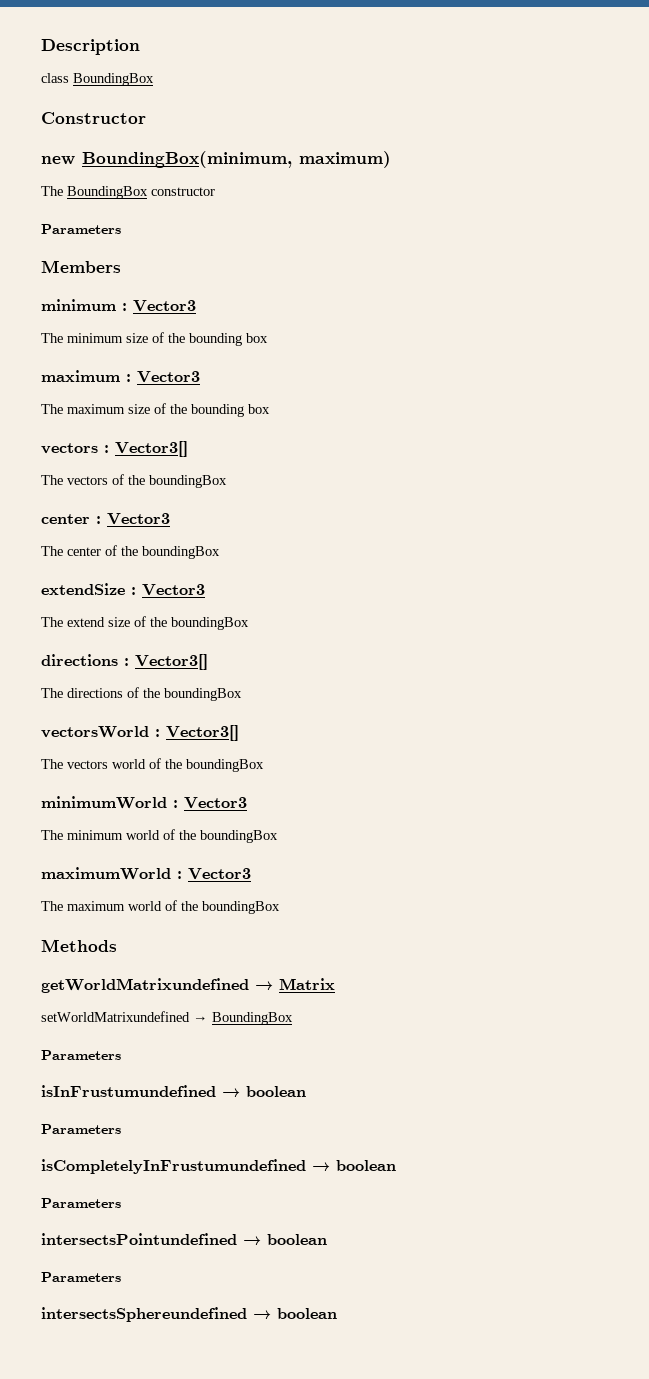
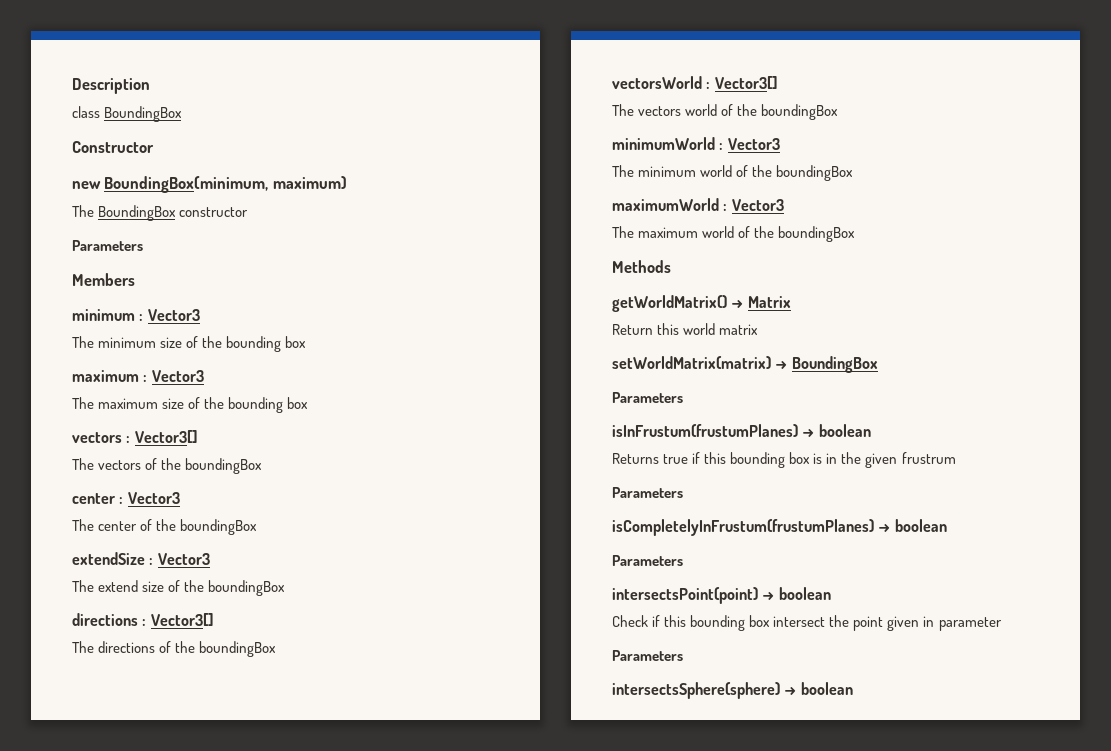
- getWorldMatrixundefined → Matrix
+ getWorldMatrix() → Matrix
- setWorldMatrixundefined → BoundingBox
+ Return this world matrix
+ setWorldMatrix(matrix) → BoundingBox
  Parameters
- isInFrustumundefined → boolean
+ isInFrustum(frustumPlanes) → boolean
+ Returns true if this bounding box is in the given frustrum
  Parameters
- isCompletelyInFrustumundefined → boolean
+ isCompletelyInFrustum(frustumPlanes) → boolean
  Parameters
- intersectsPointundefined → boolean
+ intersectsPoint(point) → boolean
+ Check if this bounding box intersect the point given in parameter
  Parameters
- intersectsSphereundefined → boolean
+ intersectsSphere(sphere) → boolean

